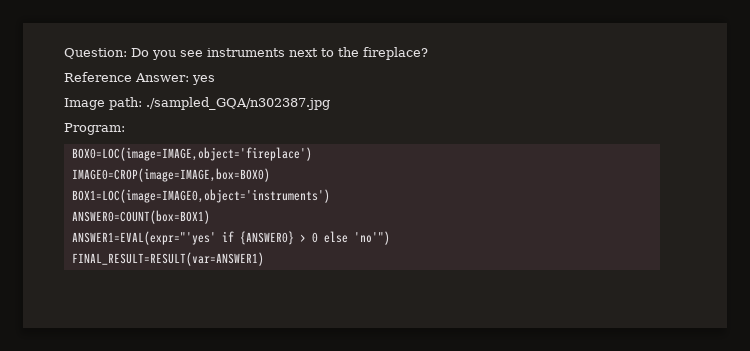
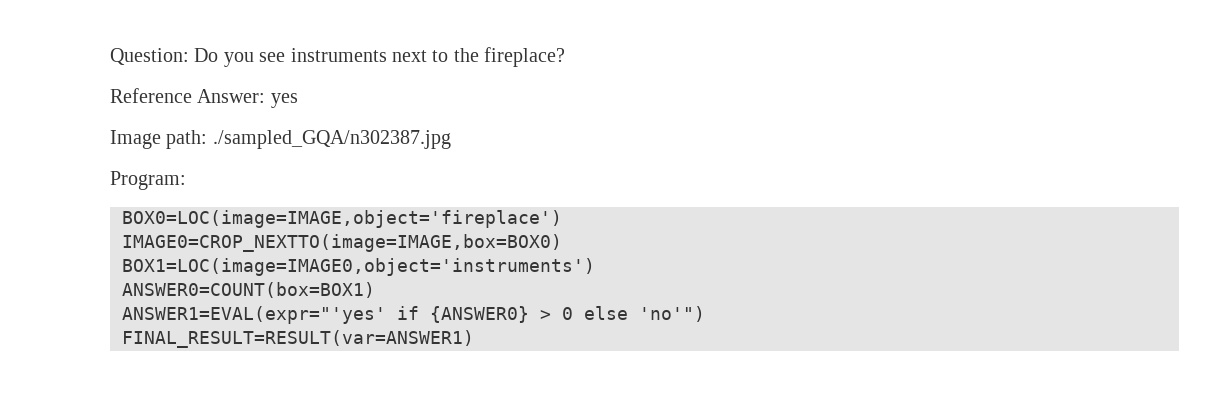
- IMAGE0=CROP(image=IMAGE,box=BOX0)
+ IMAGE0=CROP_NEXTTO(image=IMAGE,box=BOX0)

